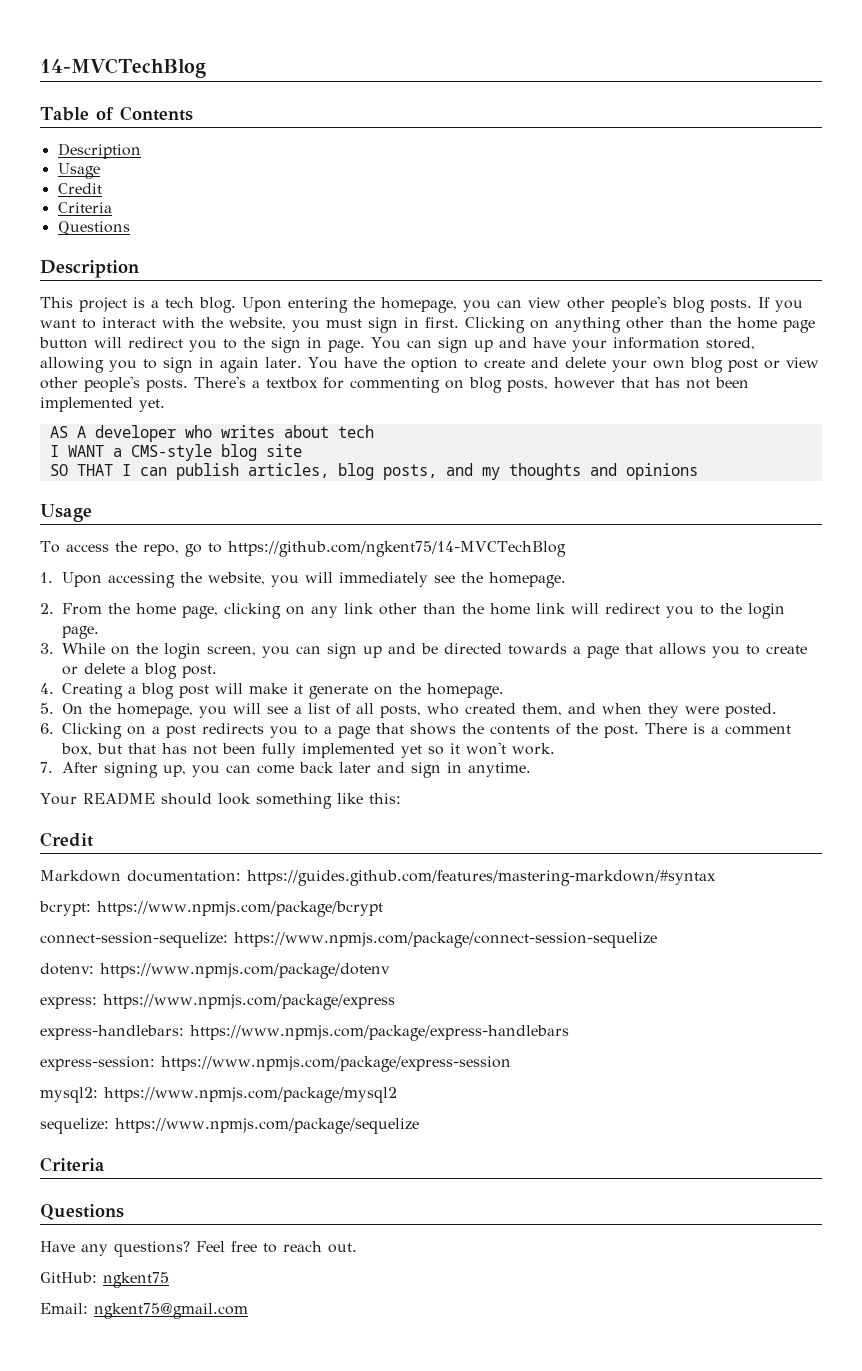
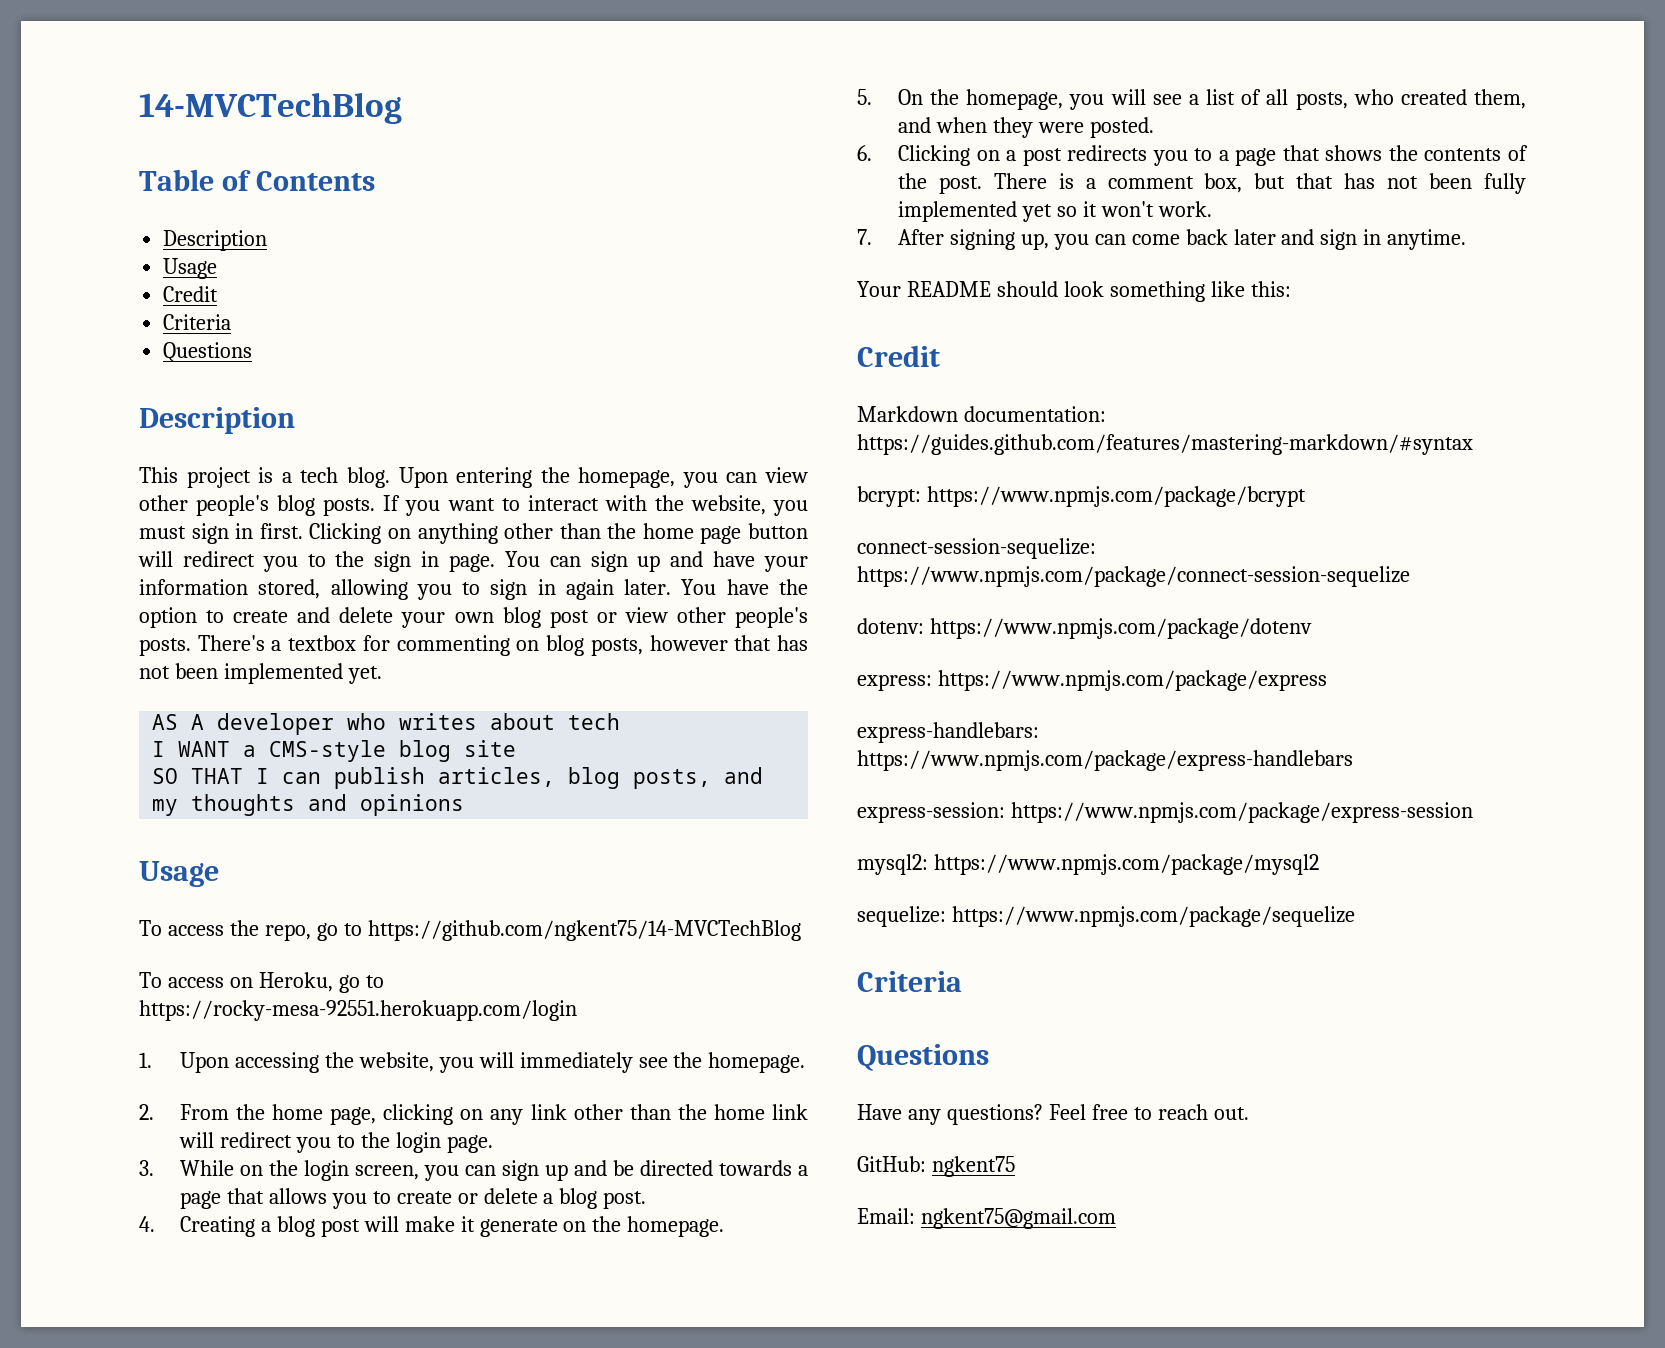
+ To access on Heroku, go to https://rocky-mesa-92551.herokuapp.com/login

